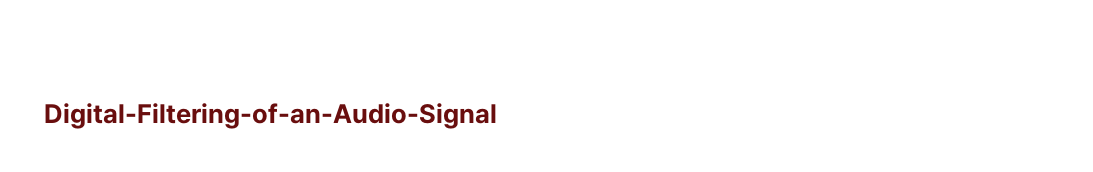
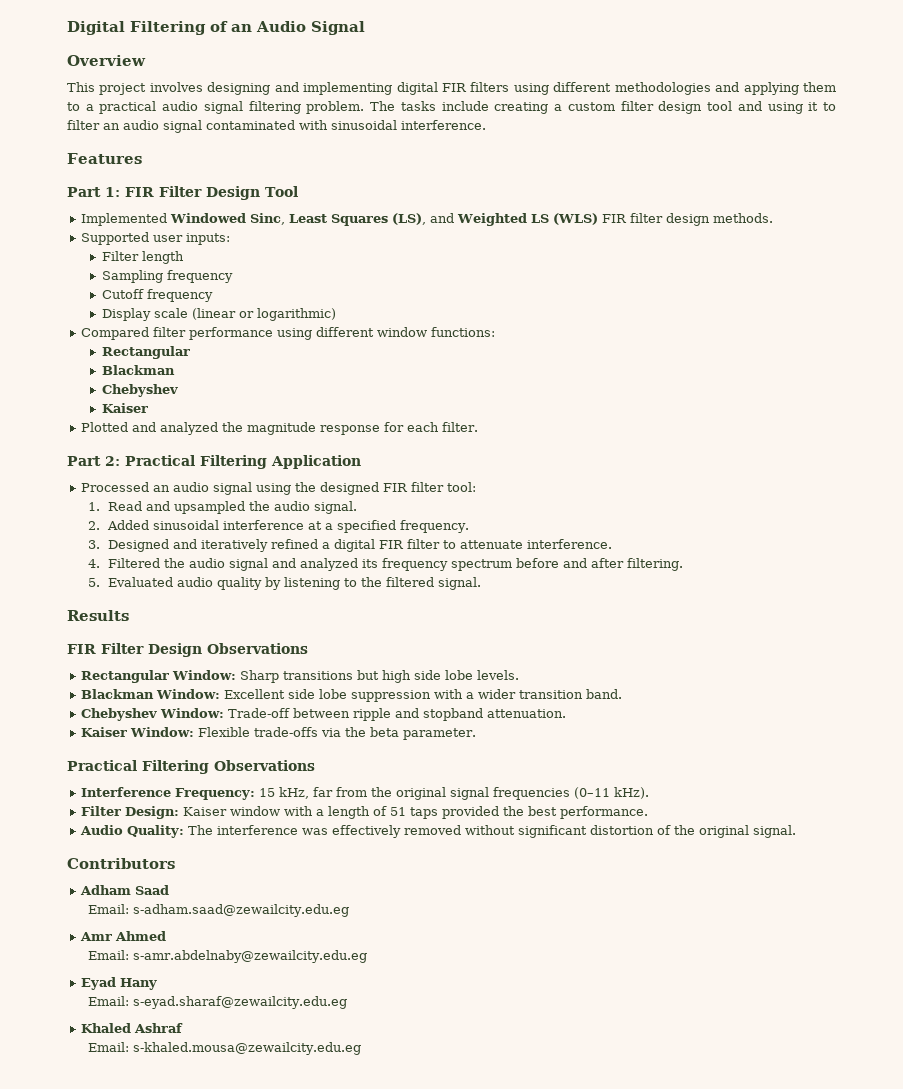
- Digital-Filtering-of-an-Audio-Signal
+ Digital Filtering of an Audio Signal
+ Overview
+ This project involves designing and implementing digital FIR filters using different methodologies and applying them to a practical audio signal filtering problem. The tasks include creating a custom filter design tool and using it to filter an audio signal contaminated with sinusoidal interference.
+ Features
+ Part 1: FIR Filter Design Tool
+ Implemented Windowed Sinc, Least Squares (LS), and Weighted LS (WLS) FIR filter design methods.
+ Supported user inputs:
+ Filter length
+ Sampling frequency
+ Cutoff frequency
+ Display scale (linear or logarithmic)
+ Compared filter performance using different window functions:
+ Rectangular
+ Blackman
+ Chebyshev
+ Kaiser
+ Plotted and analyzed the magnitude response for each filter.
+ Part 2: Practical Filtering Application
+ Processed an audio signal using the designed FIR filter tool:
+ 1. Read and upsampled the audio signal.
+ 2. Added sinusoidal interference at a specified frequency.
+ 3. Designed and iteratively refined a digital FIR filter to attenuate interference.
+ 4. Filtered the audio signal and analyzed its frequency spectrum before and after filtering.
+ 5. Evaluated audio quality by listening to the filtered signal.
+ Results
+ FIR Filter Design Observations
+ Rectangular Window: Sharp transitions but high side lobe levels.
+ Blackman Window: Excellent side lobe suppression with a wider transition band.
+ Chebyshev Window: Trade-off between ripple and stopband attenuation.
+ Kaiser Window: Flexible trade-offs via the beta parameter.
+ Practical Filtering Observations
+ Interference Frequency: 15 kHz, far from the original signal frequencies (0–11 kHz).
+ Filter Design: Kaiser window with a length of 51 taps provided the best performance.
+ Audio Quality: The interference was effectively removed without significant distortion of the original signal.
+ Contributors
+ Adham Saad
+ Email: s-adham.saad@zewailcity.edu.eg
+ Amr Ahmed
+ Email: s-amr.abdelnaby@zewailcity.edu.eg
+ Eyad Hany
+ Email: s-eyad.sharaf@zewailcity.edu.eg
+ Khaled Ashraf
+ Email: s-khaled.mousa@zewailcity.edu.eg

